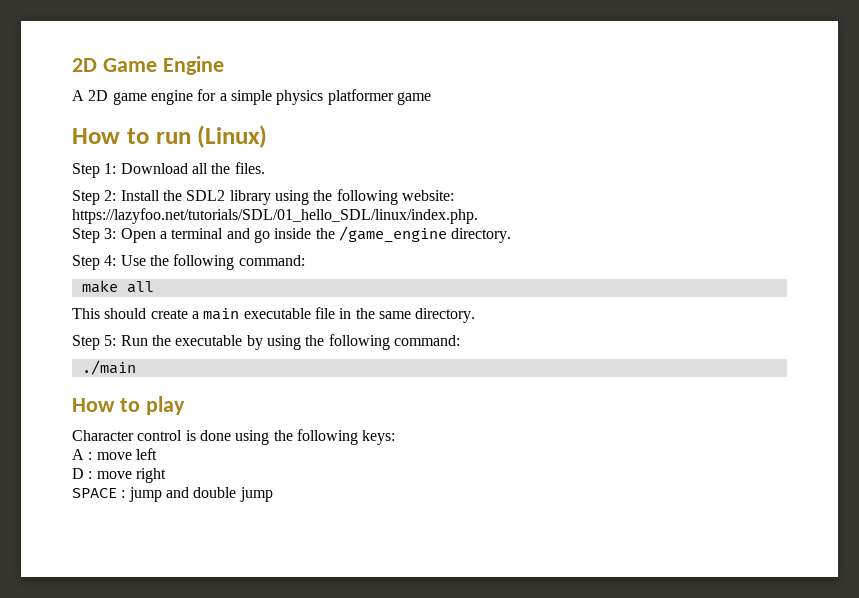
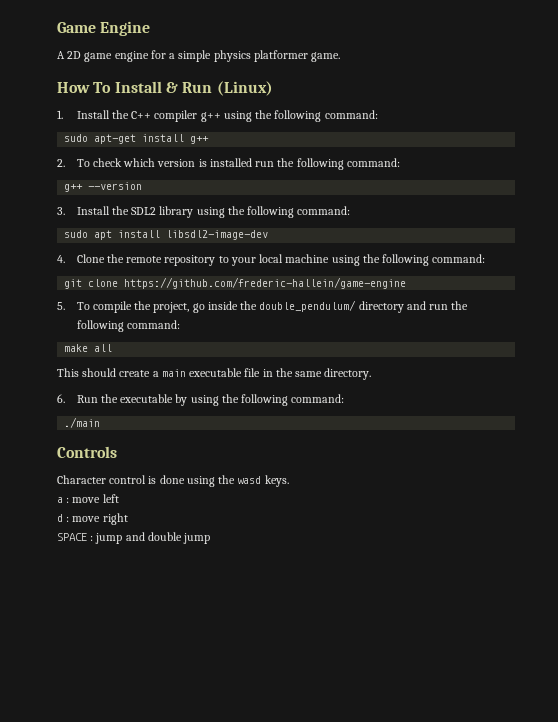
- 2D Game Engine
+ Game Engine
- A 2D game engine for a simple physics platformer game
- How to run (Linux)
- Step 1: Download all the files.
- Step 2: Install the SDL2 library using the following website: https://lazyfoo.net/tutorials/SDL/01_hello_SDL/linux/index.php.
- Step 3: Open a terminal and go inside the /game_engine directory.
- Step 4: Use the following command:
+ A 2D game engine for a simple physics platformer game.
+ How To Install & Run (Linux)
+ 1. Install the C++ compiler g++ using the following command:
+ sudo apt-get install g++
+ 2. To check which version is installed run the following command:
+ g++ --version
+ 3. Install the SDL2 library using the following command:
+ sudo apt install libsdl2-image-dev
+ 4. Clone the remote repository to your local machine using the following command:
+ git clone https://github.com/frederic-hallein/game-engine
+ 5. To compile the project, go inside the double_pendulum/ directory and run the following command:
- Step 5: Run the executable by using the following command:
+ 6. Run the executable by using the following command:
- How to play
+ Controls
- Character control is done using the following keys:
- A : move left
+ Character control is done using the wasd keys.
+ a : move left
- D : move right
+ d : move right

